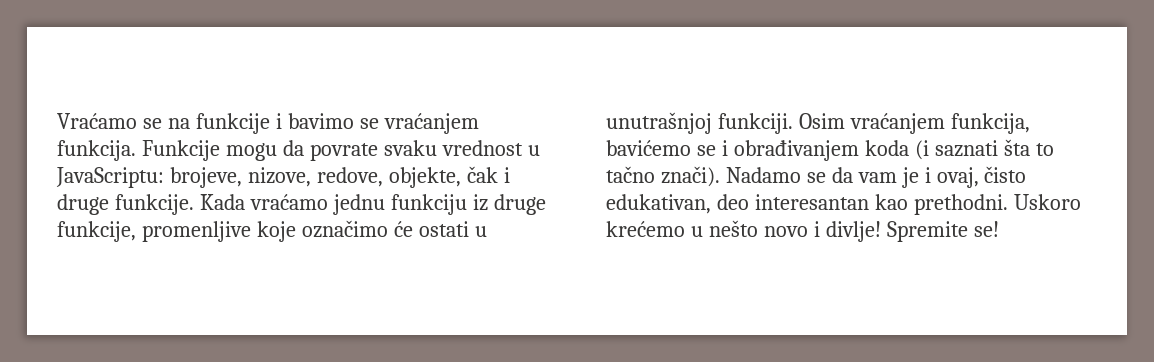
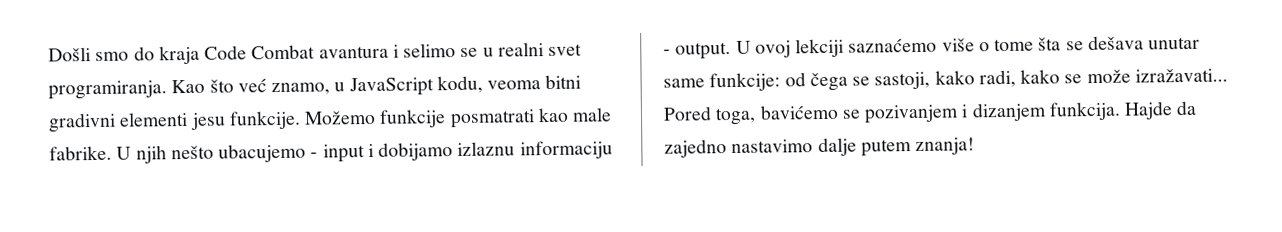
- Vraćamo se na funkcije i bavimo se vraćanjem funkcija. Funkcije mogu da povrate svaku vrednost u JavaScriptu: brojeve, nizove, redove, objekte, čak i druge funkcije. Kada vraćamo jednu funkciju iz druge funkcije, promenljive koje označimo će ostati u unutrašnjoj funkciji. Osim vraćanjem funkcija, bavićemo se i obrađivanjem koda (i saznati šta to tačno znači). Nadamo se da vam je i ovaj, čisto edukativan, deo interesantan kao prethodni. Uskoro krećemo u nešto novo i divlje! Spremite se!
+ Došli smo do kraja Code Combat avantura i selimo se u realni svet programiranja. Kao što već znamo, u JavaScript kodu, veoma bitni gradivni elementi jesu funkcije. Možemo funkcije posmatrati kao male fabrike. U njih nešto ubacujemo - input i dobijamo izlaznu informaciju - output. U ovoj lekciji saznaćemo više o tome šta se dešava unutar same funkcije: od čega se sastoji, kako radi, kako se može izražavati... Pored toga, bavićemo se pozivanjem i dizanjem funkcija. Hajde da zajedno nastavimo dalje putem znanja!

